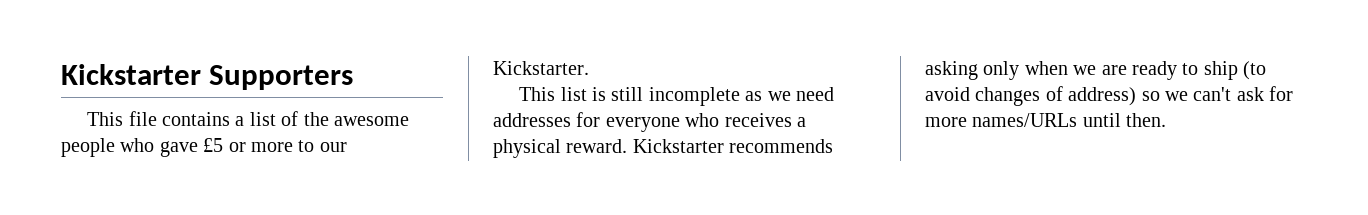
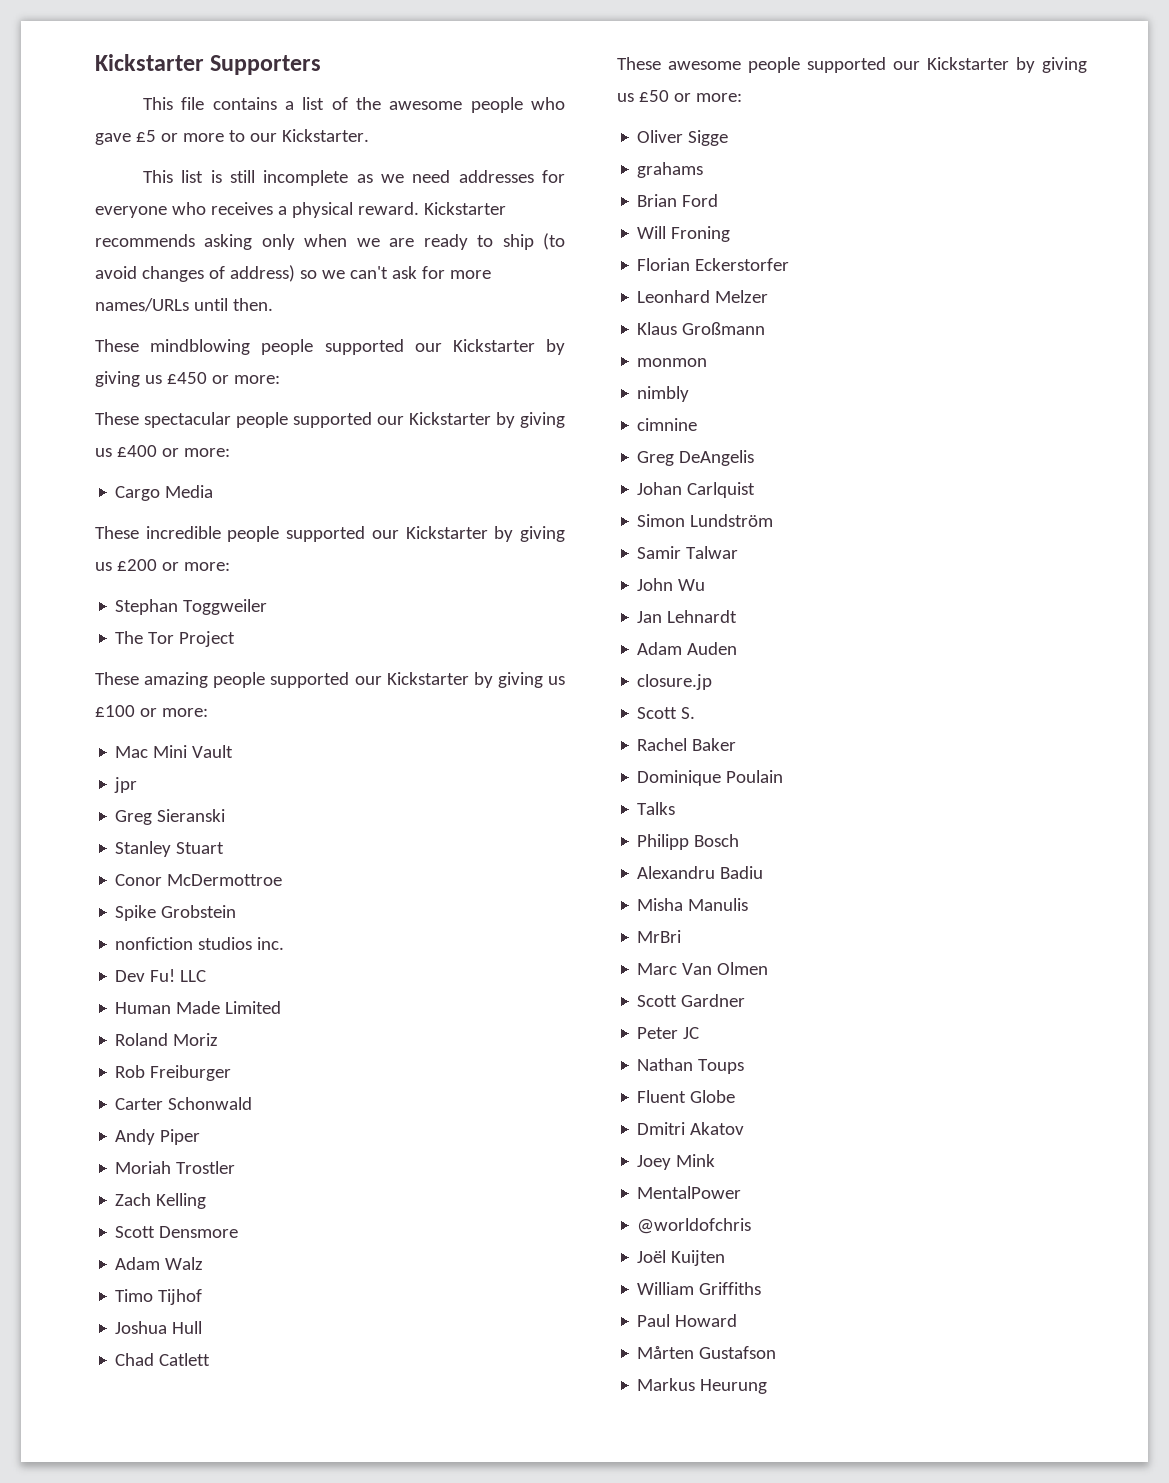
+ These mindblowing people supported our Kickstarter by giving us £450 or more:
+ These spectacular people supported our Kickstarter by giving us £400 or more:
+ Cargo Media
+ These incredible people supported our Kickstarter by giving us £200 or more:
+ Stephan Toggweiler
+ The Tor Project
+ These amazing people supported our Kickstarter by giving us £100 or more:
+ Mac Mini Vault
+ jpr
+ Greg Sieranski
+ Stanley Stuart
+ Conor McDermottroe
+ Spike Grobstein
+ nonfiction studios inc.
+ Dev Fu! LLC
+ Human Made Limited
+ Roland Moriz
+ Rob Freiburger
+ Carter Schonwald
+ Andy Piper
+ Moriah Trostler
+ Zach Kelling
+ Scott Densmore
+ Adam Walz
+ Timo Tijhof
+ Joshua Hull
+ Chad Catlett
+ These awesome people supported our Kickstarter by giving us £50 or more:
+ Oliver Sigge
+ grahams
+ Brian Ford
+ Will Froning
+ Florian Eckerstorfer
+ Leonhard Melzer
+ Klaus Großmann
+ monmon
+ nimbly
+ cimnine
+ Greg DeAngelis
+ Johan Carlquist
+ Simon Lundström
+ Samir Talwar
+ John Wu
+ Jan Lehnardt
+ Adam Auden
+ closure.jp
+ Scott S.
+ Rachel Baker
+ Dominique Poulain
+ Talks
+ Philipp Bosch
+ Alexandru Badiu
+ Misha Manulis
+ MrBri
+ Marc Van Olmen
+ Scott Gardner
+ Peter JC
+ Nathan Toups
+ Fluent Globe
+ Dmitri Akatov
+ Joey Mink
+ MentalPower
+ @worldofchris
+ Joël Kuijten
+ William Griffiths
+ Paul Howard
+ Mårten Gustafson
+ Markus Heurung

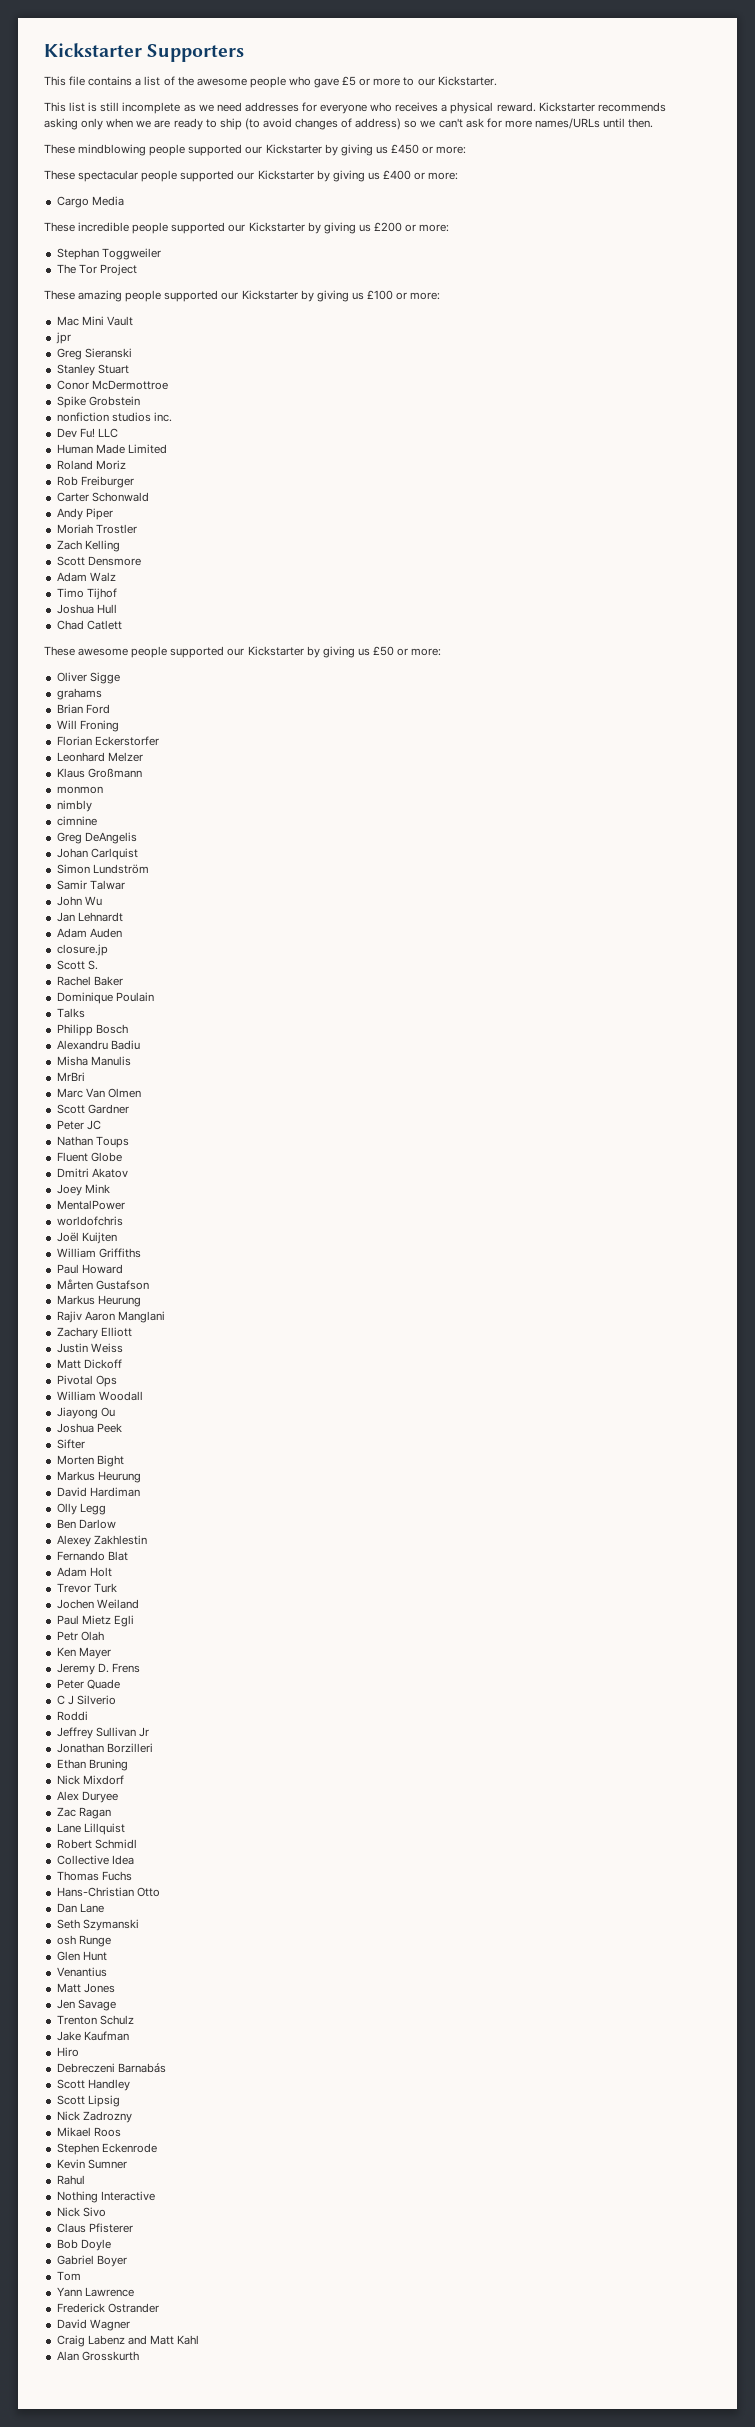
- @worldofchris
+ worldofchris
+ Rajiv Aaron Manglani
+ Zachary Elliott
+ Justin Weiss
+ Matt Dickoff
+ Pivotal Ops
+ William Woodall
+ Jiayong Ou
+ Joshua Peek
+ Sifter
+ Morten Bight
+ Markus Heurung
+ David Hardiman
+ Olly Legg
+ Ben Darlow
+ Alexey Zakhlestin
+ Fernando Blat
+ Adam Holt
+ Trevor Turk
+ Jochen Weiland
+ Paul Mietz Egli
+ Petr Olah
+ Ken Mayer
+ Jeremy D. Frens
+ Peter Quade
+ C J Silverio
+ Roddi
+ Jeffrey Sullivan Jr
+ Jonathan Borzilleri
+ Ethan Bruning
+ Nick Mixdorf
+ Alex Duryee
+ Zac Ragan
+ Lane Lillquist
+ Robert Schmidl
+ Collective Idea
+ Thomas Fuchs
+ Hans-Christian Otto
+ Dan Lane
+ Seth Szymanski
+ osh Runge
+ Glen Hunt
+ Venantius
+ Matt Jones
+ Jen Savage
+ Trenton Schulz
+ Jake Kaufman
+ Hiro
+ Debreczeni Barnabás
+ Scott Handley
+ Scott Lipsig
+ Nick Zadrozny
+ Mikael Roos
+ Stephen Eckenrode
+ Kevin Sumner
+ Rahul
+ Nothing Interactive
+ Nick Sivo
+ Claus Pfisterer
+ Bob Doyle
+ Gabriel Boyer
+ Tom
+ Yann Lawrence
+ Frederick Ostrander
+ David Wagner
+ Craig Labenz and Matt Kahl
+ Alan Grosskurth

